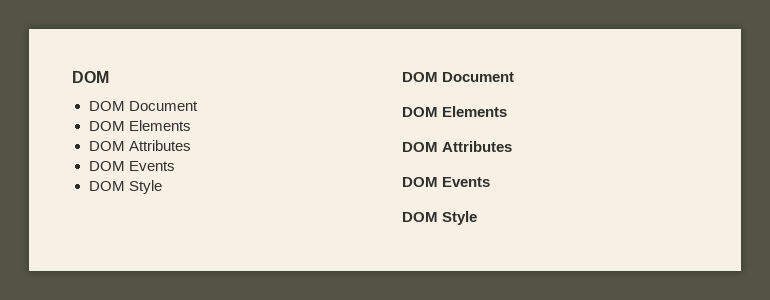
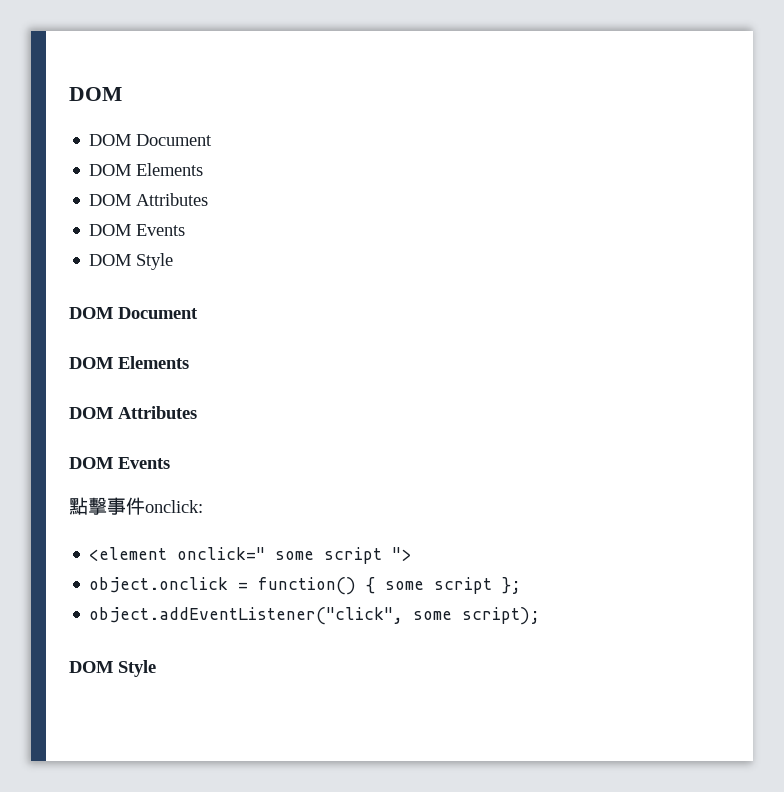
+ 點擊事件onclick:
+ <element onclick=" some script ">
+ object.onclick = function() { some script };
+ object.addEventListener("click", some script);

